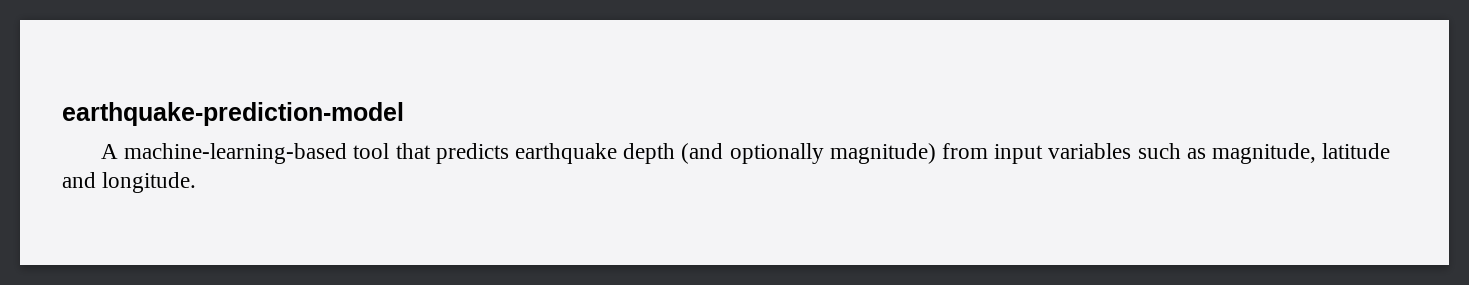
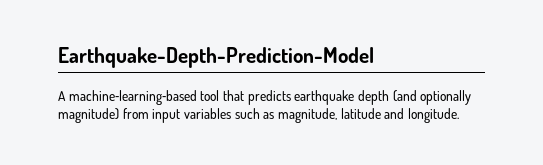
- earthquake-prediction-model
+ Earthquake-Depth-Prediction-Model

